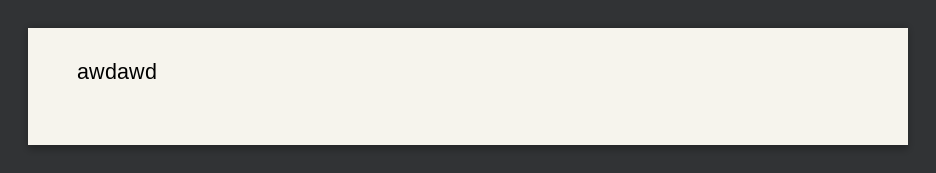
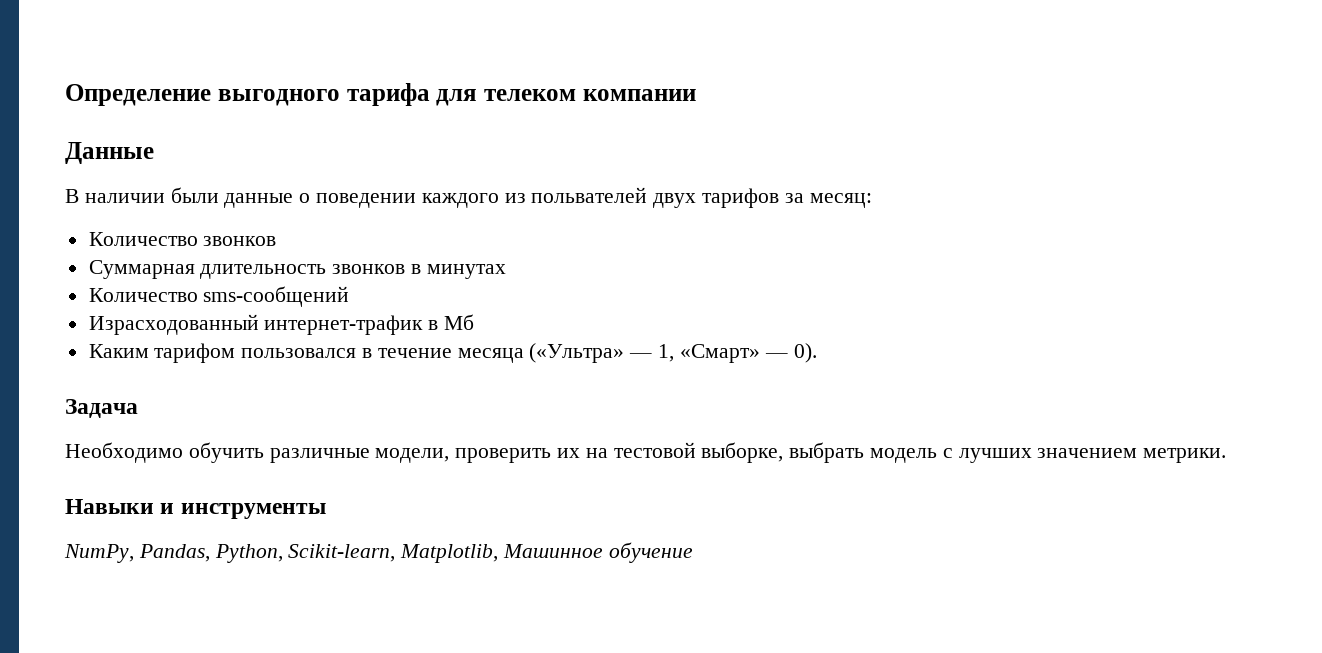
- awdawd
+ Определение выгодного тарифа для телеком компании
+ Данные
+ В наличии были данные о поведении каждого из польвателей двух тарифов за месяц:
+ Количество звонков
+ Суммарная длительность звонков в минутах
+ Количество sms-сообщений
+ Израсходованный интернет-трафик в Мб
+ Каким тарифом пользовался в течение месяца («Ультра» — 1, «Смарт» — 0).
+ Задача
+ Необходимо обучить различные модели, проверить их на тестовой выборке, выбрать модель с лучших значением метрики.
+ Навыки и инструменты
+ NumPy, Pandas, Python, Scikit-learn, Matplotlib, Машинное обучение

